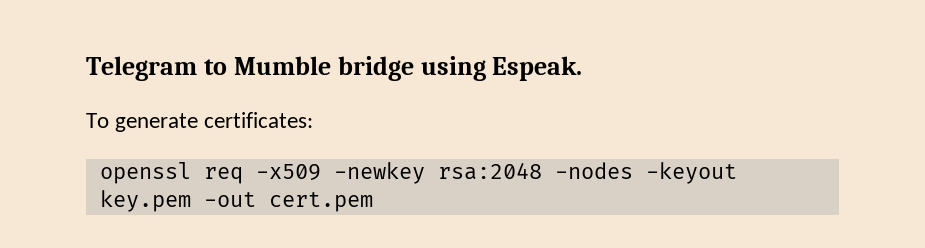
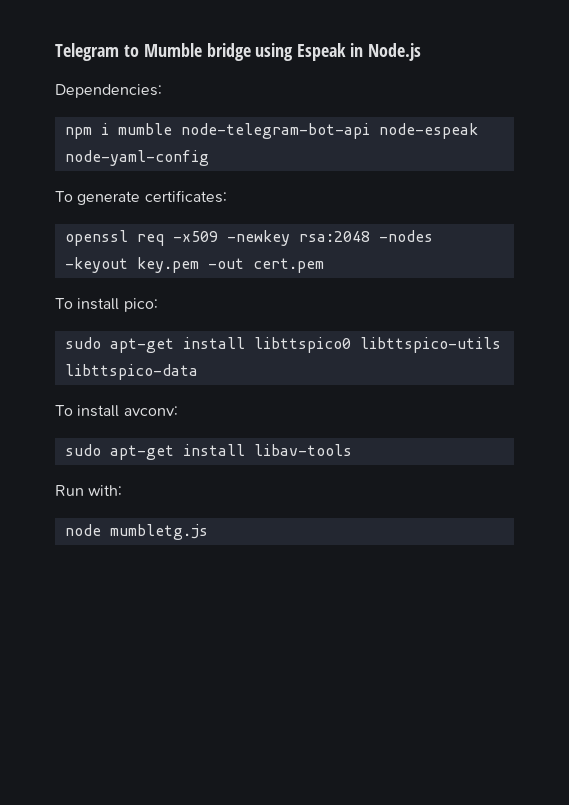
- Telegram to Mumble bridge using Espeak.
+ Telegram to Mumble bridge using Espeak in Node.js
+ Dependencies:
+ npm i mumble node-telegram-bot-api node-espeak node-yaml-config
+ To install pico:
+ sudo apt-get install libttspico0 libttspico-utils libttspico-data
+ To install avconv:
+ sudo apt-get install libav-tools
+ Run with:
+ node mumbletg.js

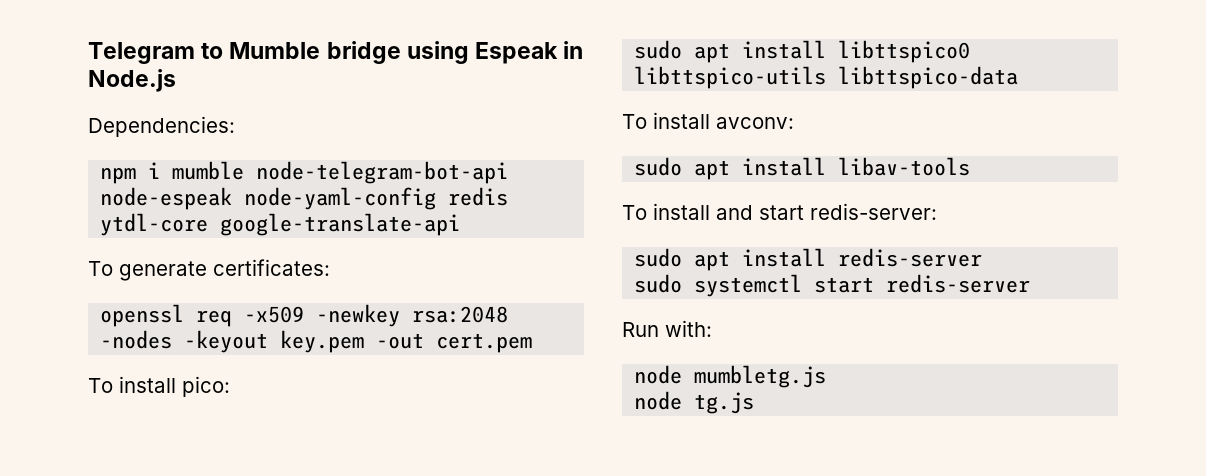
- npm i mumble node-telegram-bot-api node-espeak node-yaml-config
+ npm i mumble node-telegram-bot-api node-espeak node-yaml-config redis ytdl-core google-translate-api
- sudo apt-get install libttspico0 libttspico-utils libttspico-data
+ sudo apt install libttspico0 libttspico-utils libttspico-data
- sudo apt-get install libav-tools
+ sudo apt install libav-tools
+ To install and start redis-server:
+ sudo apt install redis-server
+ sudo systemctl start redis-server
+ node tg.js

